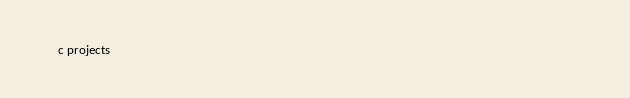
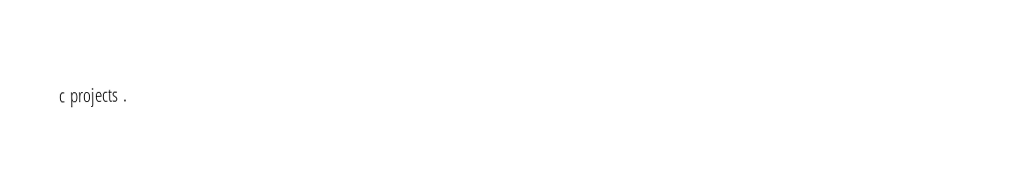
- c projects
+ c projects .

